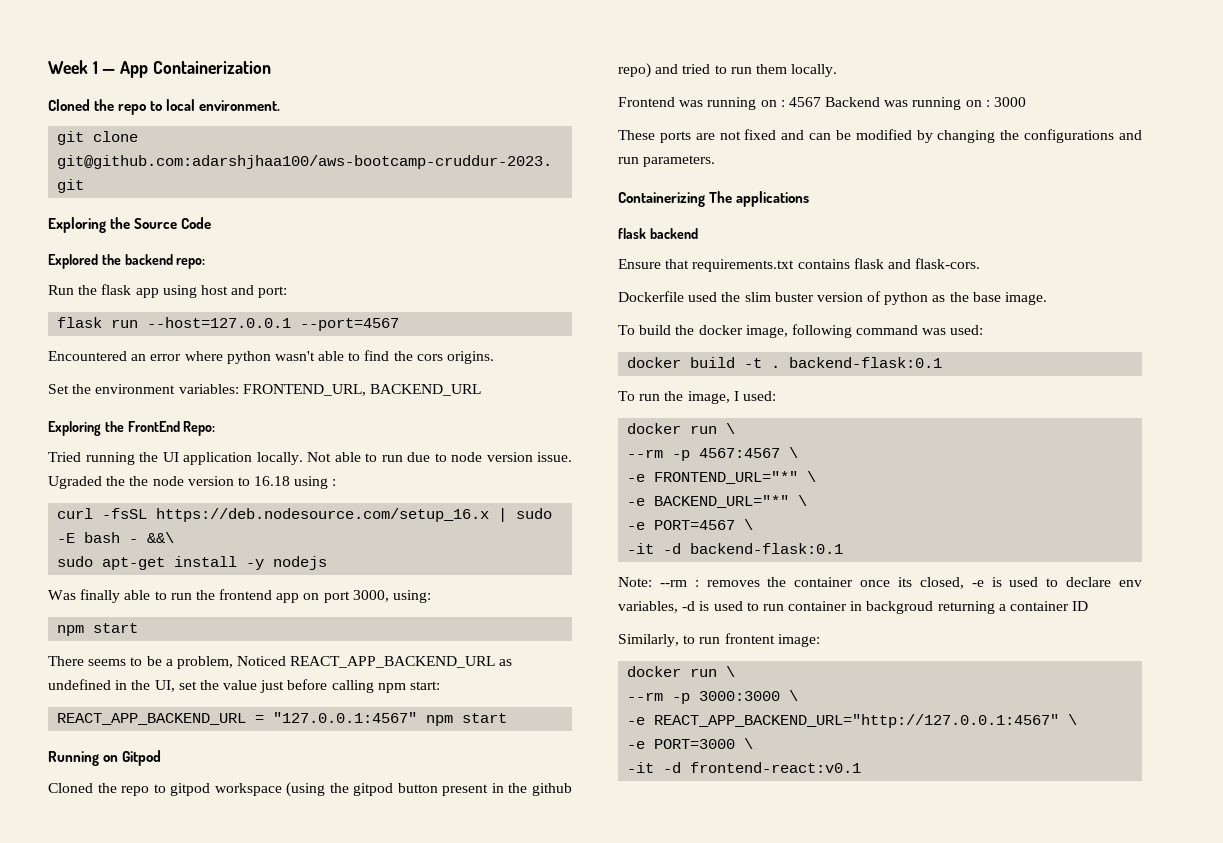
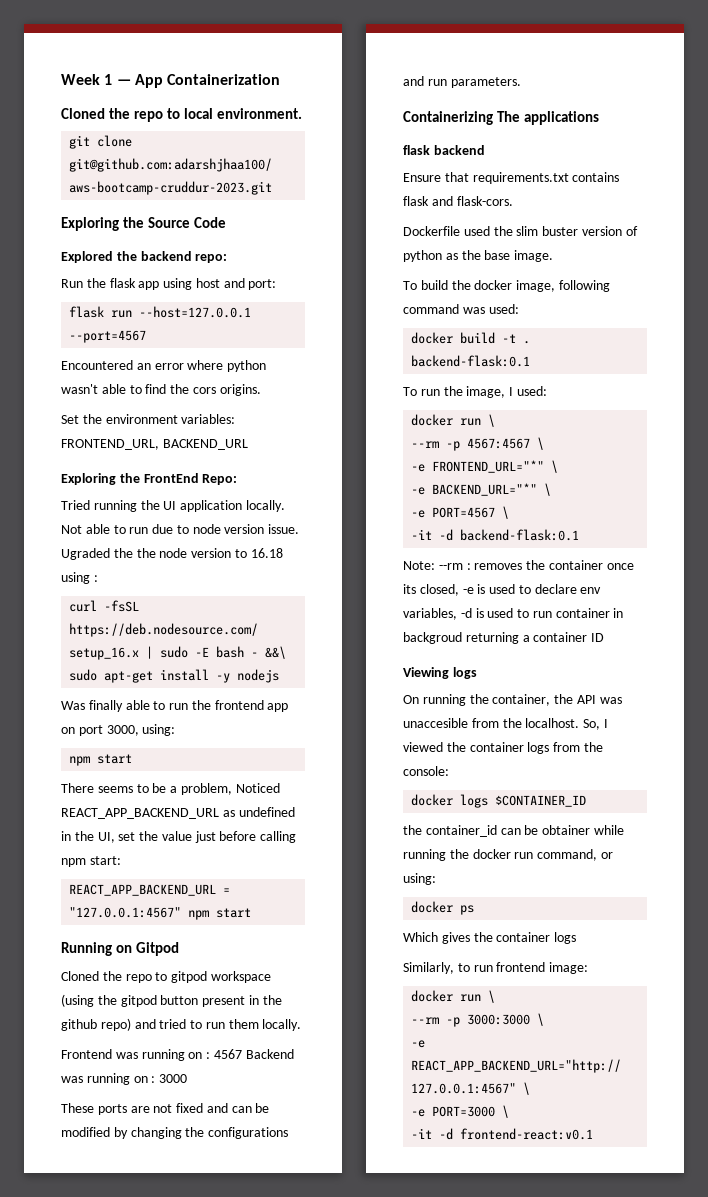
+ Viewing logs
+ On running the container, the API was unaccesible from the localhost. So, I viewed the container logs from the console:
+ docker logs $CONTAINER_ID
+ the container_id can be obtainer while running the docker run command, or using:
+ docker ps
+ Which gives the container logs
- Similarly, to run frontent image:
+ Similarly, to run frontend image:

